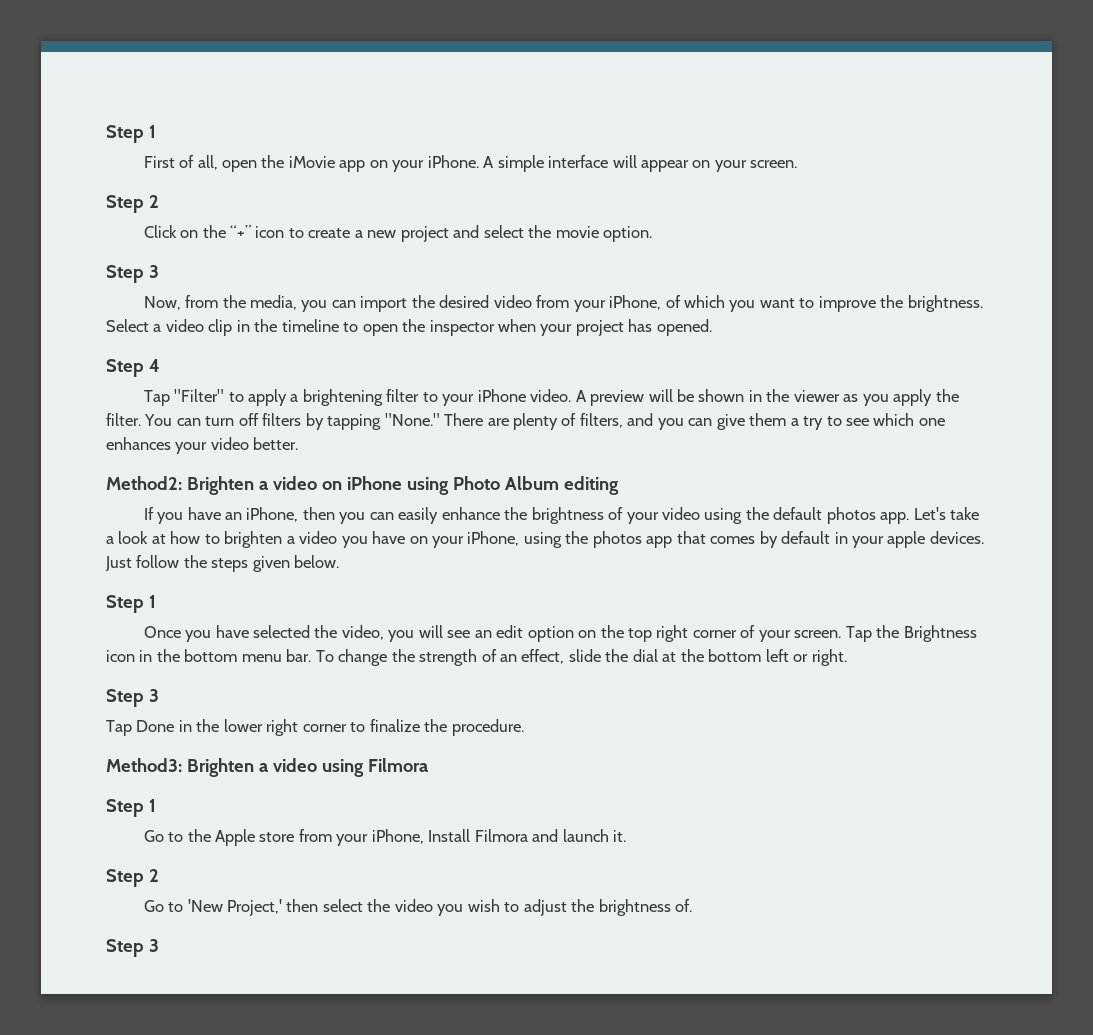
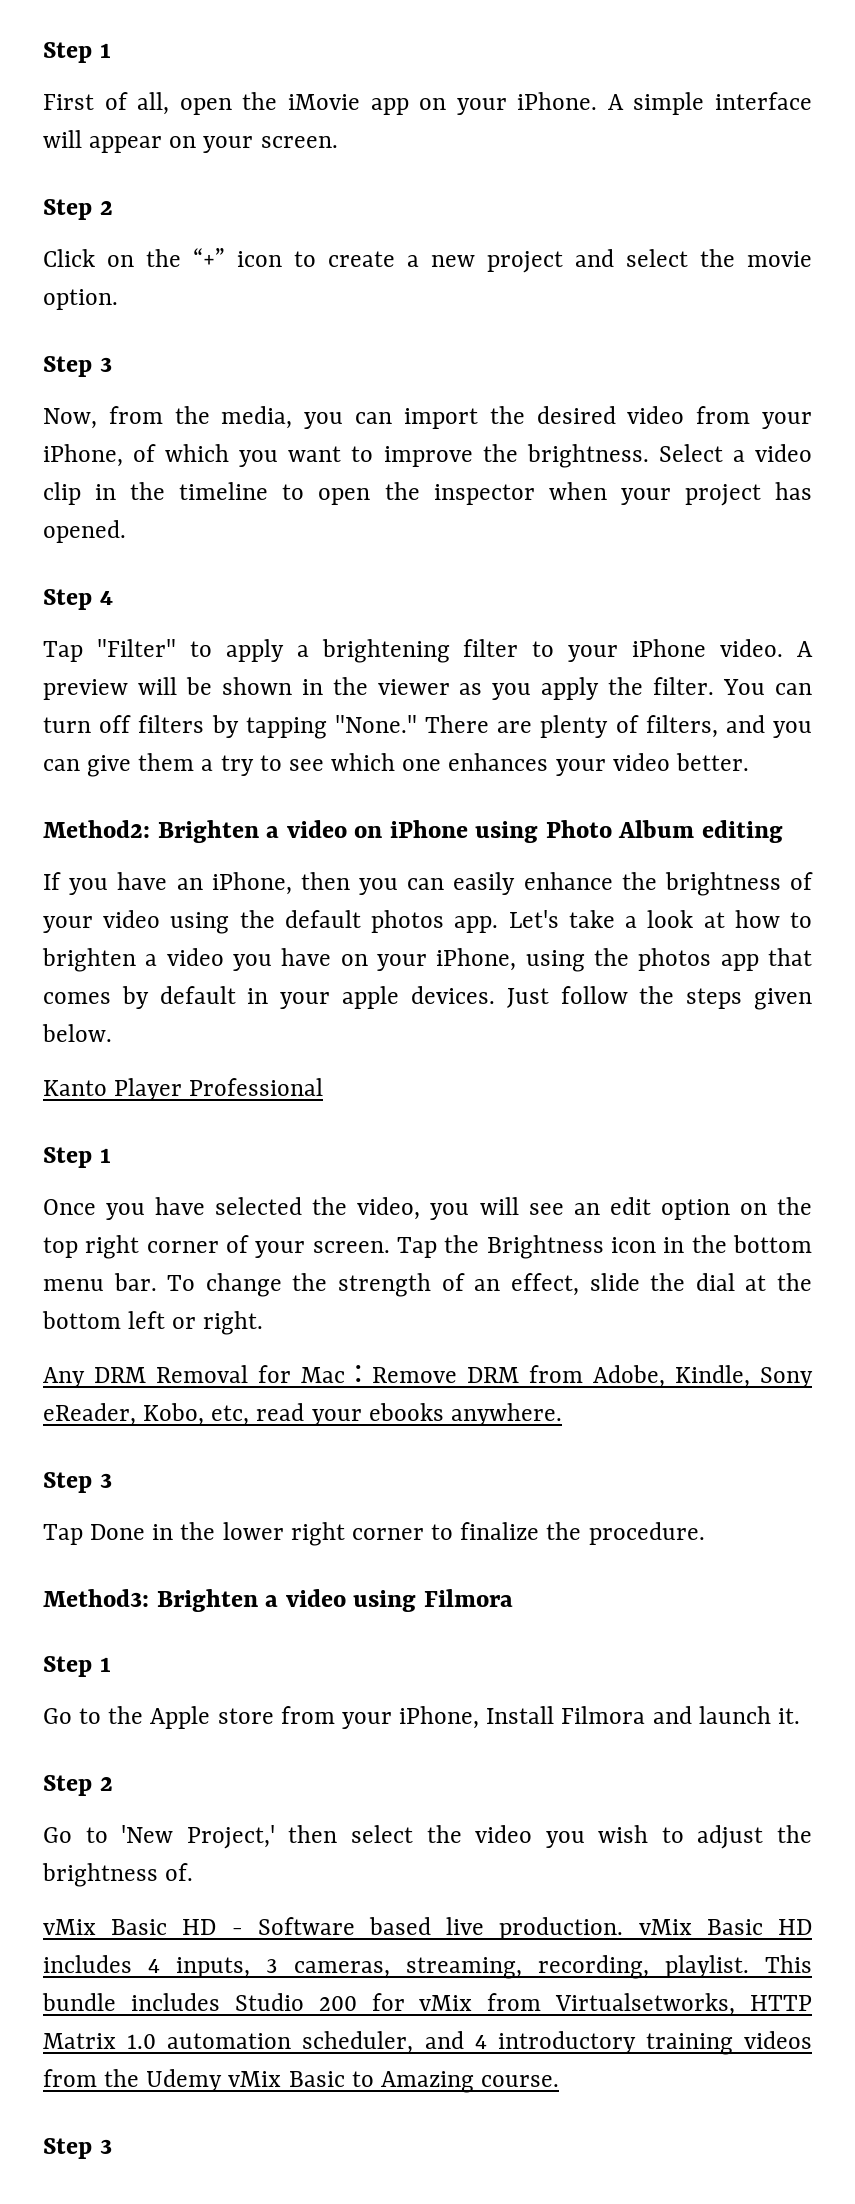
+ Kanto Player Professional
+ Any DRM Removal for Mac：Remove DRM from Adobe, Kindle, Sony eReader, Kobo, etc, read your ebooks anywhere.
+ vMix Basic HD - Software based live production. vMix Basic HD includes 4 inputs, 3 cameras, streaming, recording, playlist. This bundle includes Studio 200 for vMix from Virtualsetworks, HTTP Matrix 1.0 automation scheduler, and 4 introductory training videos from the Udemy vMix Basic to Amazing course.

